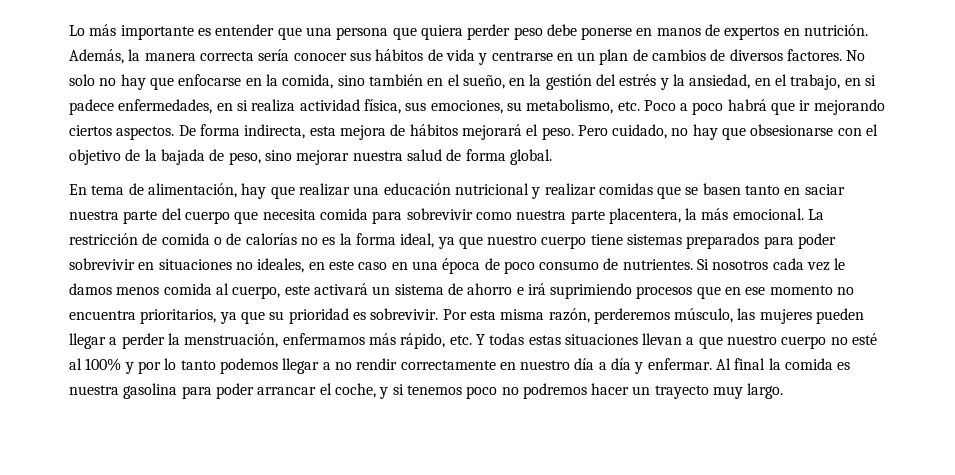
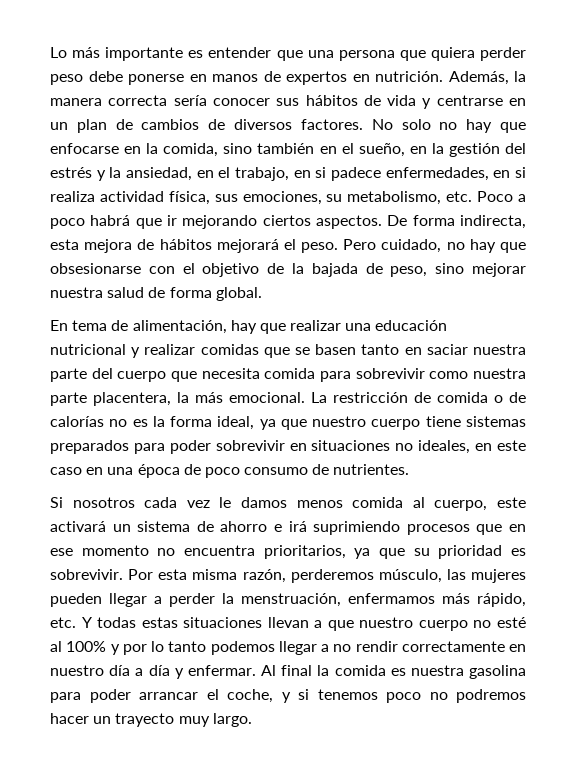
- La restricción de comida o de calorías no es la forma ideal, ya que nuestro cuerpo tiene sistemas preparados para poder sobrevivir en situaciones no ideales, en este caso en una época de poco consumo de nutrientes. Si nosotros cada vez le damos menos comida al cuerpo, este activará un sistema de ahorro e irá suprimiendo procesos que en ese momento no encuentra prioritarios, ya que su prioridad es sobrevivir.
+ La restricción de comida o de calorías no es la forma ideal, ya que nuestro cuerpo tiene sistemas preparados para poder sobrevivir en situaciones no ideales, en este caso en una época de poco consumo de nutrientes.
+ Si nosotros cada vez le damos menos comida al cuerpo, este activará un sistema de ahorro e irá suprimiendo procesos que en ese momento no encuentra prioritarios, ya que su prioridad es sobrevivir.

